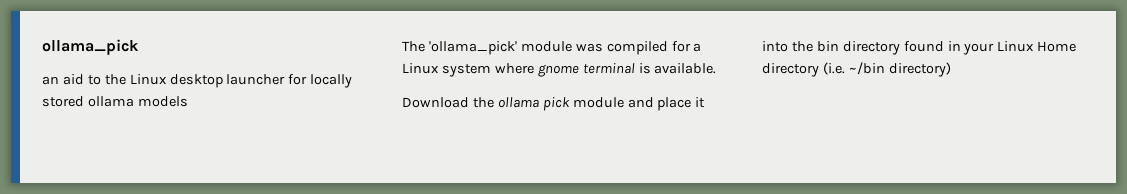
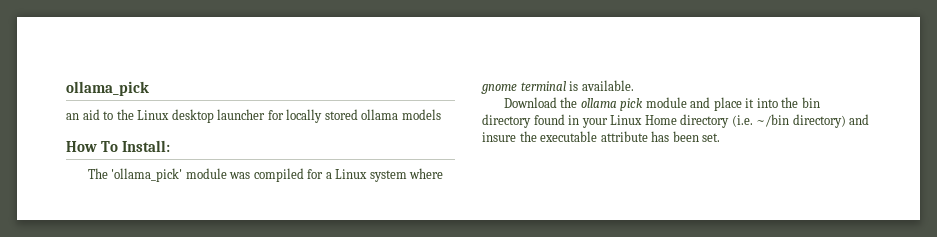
+ How To Install:
- Download the ollama pick module and place it into the bin directory found in your Linux Home directory (i.e. ~/bin directory)
+ Download the ollama pick module and place it into the bin directory found in your Linux Home directory (i.e. ~/bin directory) and insure the executable attribute has been set.

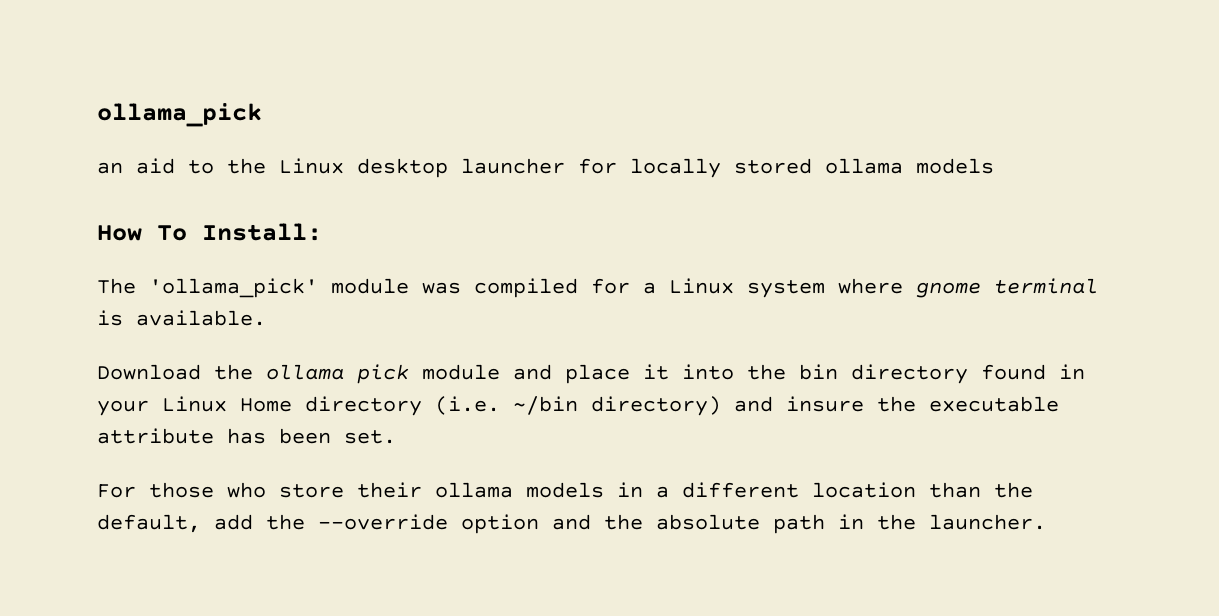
+ For those who store their ollama models in a different location than the default, add the --override option and the absolute path in the launcher.

